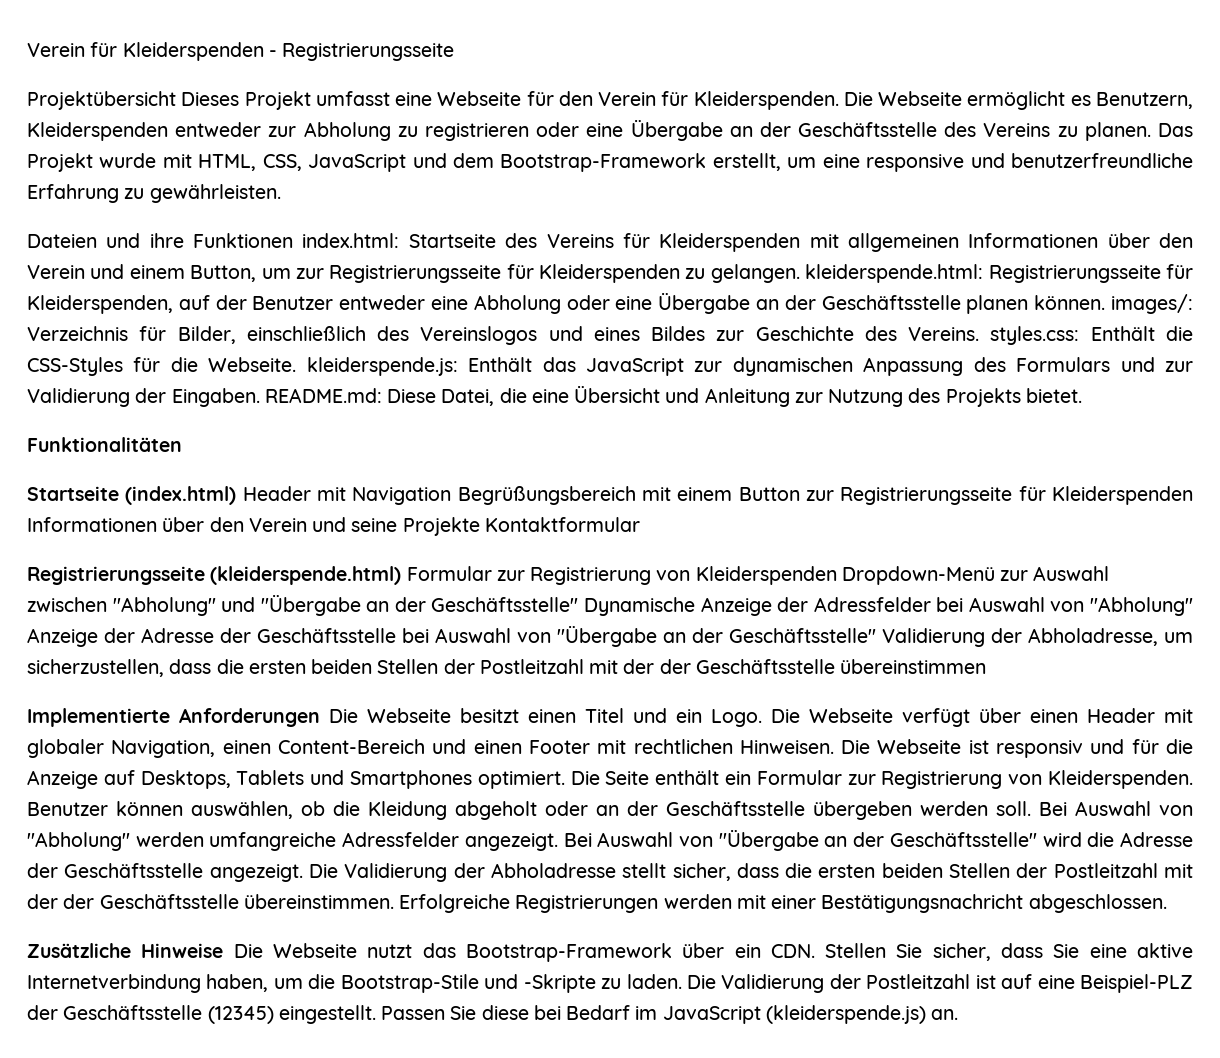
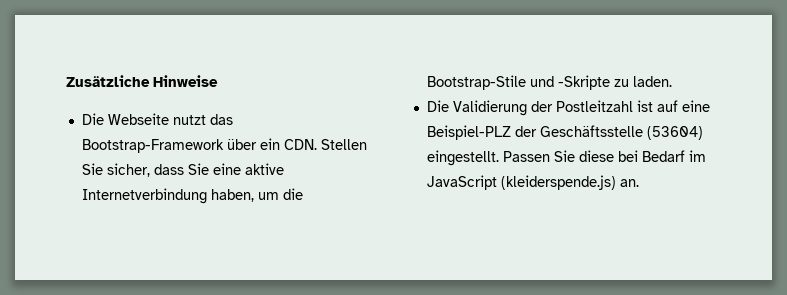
- Verein für Kleiderspenden - Registrierungsseite
- Projektübersicht Dieses Projekt umfasst eine Webseite für den Verein für Kleiderspenden. Die Webseite ermöglicht es Benutzern, Kleiderspenden entweder zur Abholung zu registrieren oder eine Übergabe an der Geschäftsstelle des Vereins zu planen. Das Projekt wurde mit HTML, CSS, JavaScript und dem Bootstrap-Framework erstellt, um eine responsive und benutzerfreundliche Erfahrung zu gewährleisten.
- Dateien und ihre Funktionen index.html: Startseite des Vereins für Kleiderspenden mit allgemeinen Informationen über den Verein und einem Button, um zur Registrierungsseite für Kleiderspenden zu gelangen. kleiderspende.html: Registrierungsseite für Kleiderspenden, auf der Benutzer entweder eine Abholung oder eine Übergabe an der Geschäftsstelle planen können. images/: Verzeichnis für Bilder, einschließlich des Vereinslogos und eines Bildes zur Geschichte des Vereins. styles.css: Enthält die CSS-Styles für die Webseite. kleiderspende.js: Enthält das JavaScript zur dynamischen Anpassung des Formulars und zur Validierung der Eingaben. README.md: Diese Datei, die eine Übersicht und Anleitung zur Nutzung des Projekts bietet.
- Funktionalitäten
- Startseite (index.html) Header mit Navigation Begrüßungsbereich mit einem Button zur Registrierungsseite für Kleiderspenden Informationen über den Verein und seine Projekte Kontaktformular
- Registrierungsseite (kleiderspende.html) Formular zur Registrierung von Kleiderspenden Dropdown-Menü zur Auswahl zwischen "Abholung" und "Übergabe an der Geschäftsstelle" Dynamische Anzeige der Adressfelder bei Auswahl von "Abholung" Anzeige der Adresse der Geschäftsstelle bei Auswahl von "Übergabe an der Geschäftsstelle" Validierung der Abholadresse, um sicherzustellen, dass die ersten beiden Stellen der Postleitzahl mit der der Geschäftsstelle übereinstimmen
- Implementierte Anforderungen Die Webseite besitzt einen Titel und ein Logo. Die Webseite verfügt über einen Header mit globaler Navigation, einen Content-Bereich und einen Footer mit rechtlichen Hinweisen. Die Webseite ist responsiv und für die Anzeige auf Desktops, Tablets und Smartphones optimiert. Die Seite enthält ein Formular zur Registrierung von Kleiderspenden. Benutzer können auswählen, ob die Kleidung abgeholt oder an der Geschäftsstelle übergeben werden soll. Bei Auswahl von "Abholung" werden umfangreiche Adressfelder angezeigt. Bei Auswahl von "Übergabe an der Geschäftsstelle" wird die Adresse der Geschäftsstelle angezeigt. Die Validierung der Abholadresse stellt sicher, dass die ersten beiden Stellen der Postleitzahl mit der der Geschäftsstelle übereinstimmen. Erfolgreiche Registrierungen werden mit einer Bestätigungsnachricht abgeschlossen.
- Zusätzliche Hinweise Die Webseite nutzt das Bootstrap-Framework über ein CDN. Stellen Sie sicher, dass Sie eine aktive Internetverbindung haben, um die Bootstrap-Stile und -Skripte zu laden. Die Validierung der Postleitzahl ist auf eine Beispiel-PLZ der Geschäftsstelle (12345) eingestellt.
+ Zusätzliche Hinweise
+ Die Webseite nutzt das Bootstrap-Framework über ein CDN. Stellen Sie sicher, dass Sie eine aktive Internetverbindung haben, um die Bootstrap-Stile und -Skripte zu laden.
+ Die Validierung der Postleitzahl ist auf eine Beispiel-PLZ der Geschäftsstelle (53604) eingestellt.

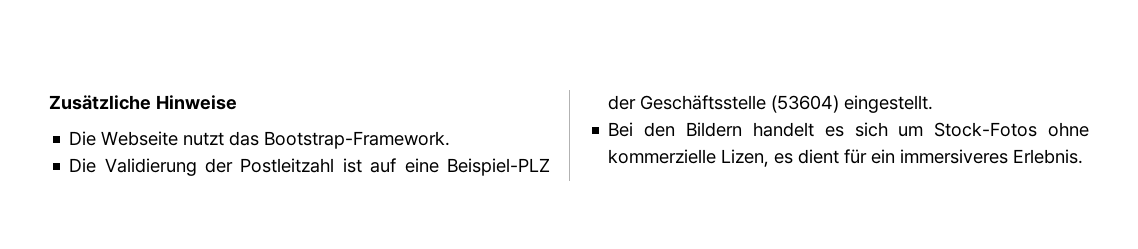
- Die Webseite nutzt das Bootstrap-Framework über ein CDN. Stellen Sie sicher, dass Sie eine aktive Internetverbindung haben, um die Bootstrap-Stile und -Skripte zu laden.
+ Die Webseite nutzt das Bootstrap-Framework.
- Die Validierung der Postleitzahl ist auf eine Beispiel-PLZ der Geschäftsstelle (53604) eingestellt. Passen Sie diese bei Bedarf im JavaScript (kleiderspende.js) an.
+ Die Validierung der Postleitzahl ist auf eine Beispiel-PLZ der Geschäftsstelle (53604) eingestellt.
+ Bei den Bildern handelt es sich um Stock-Fotos ohne kommerzielle Lizen, es dient für ein immersiveres Erlebnis.

